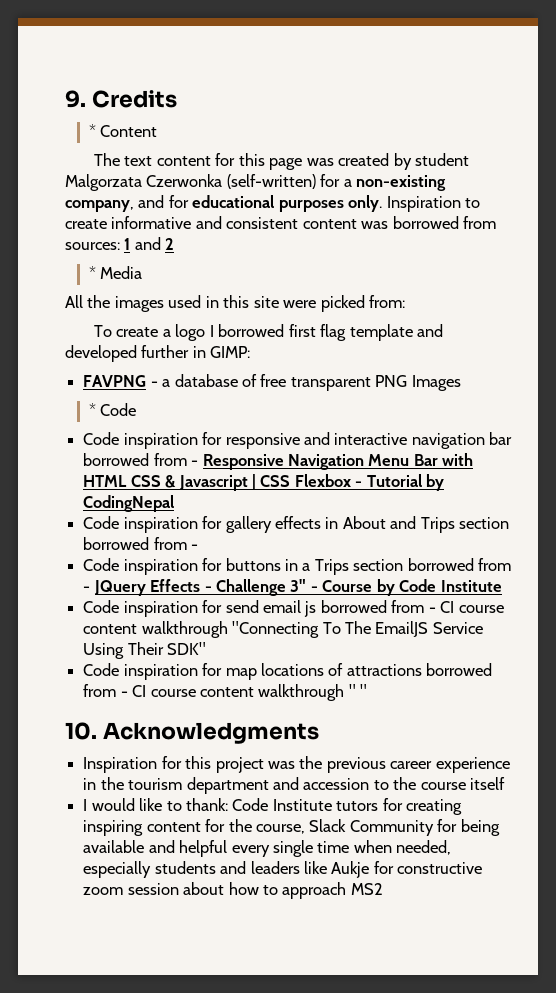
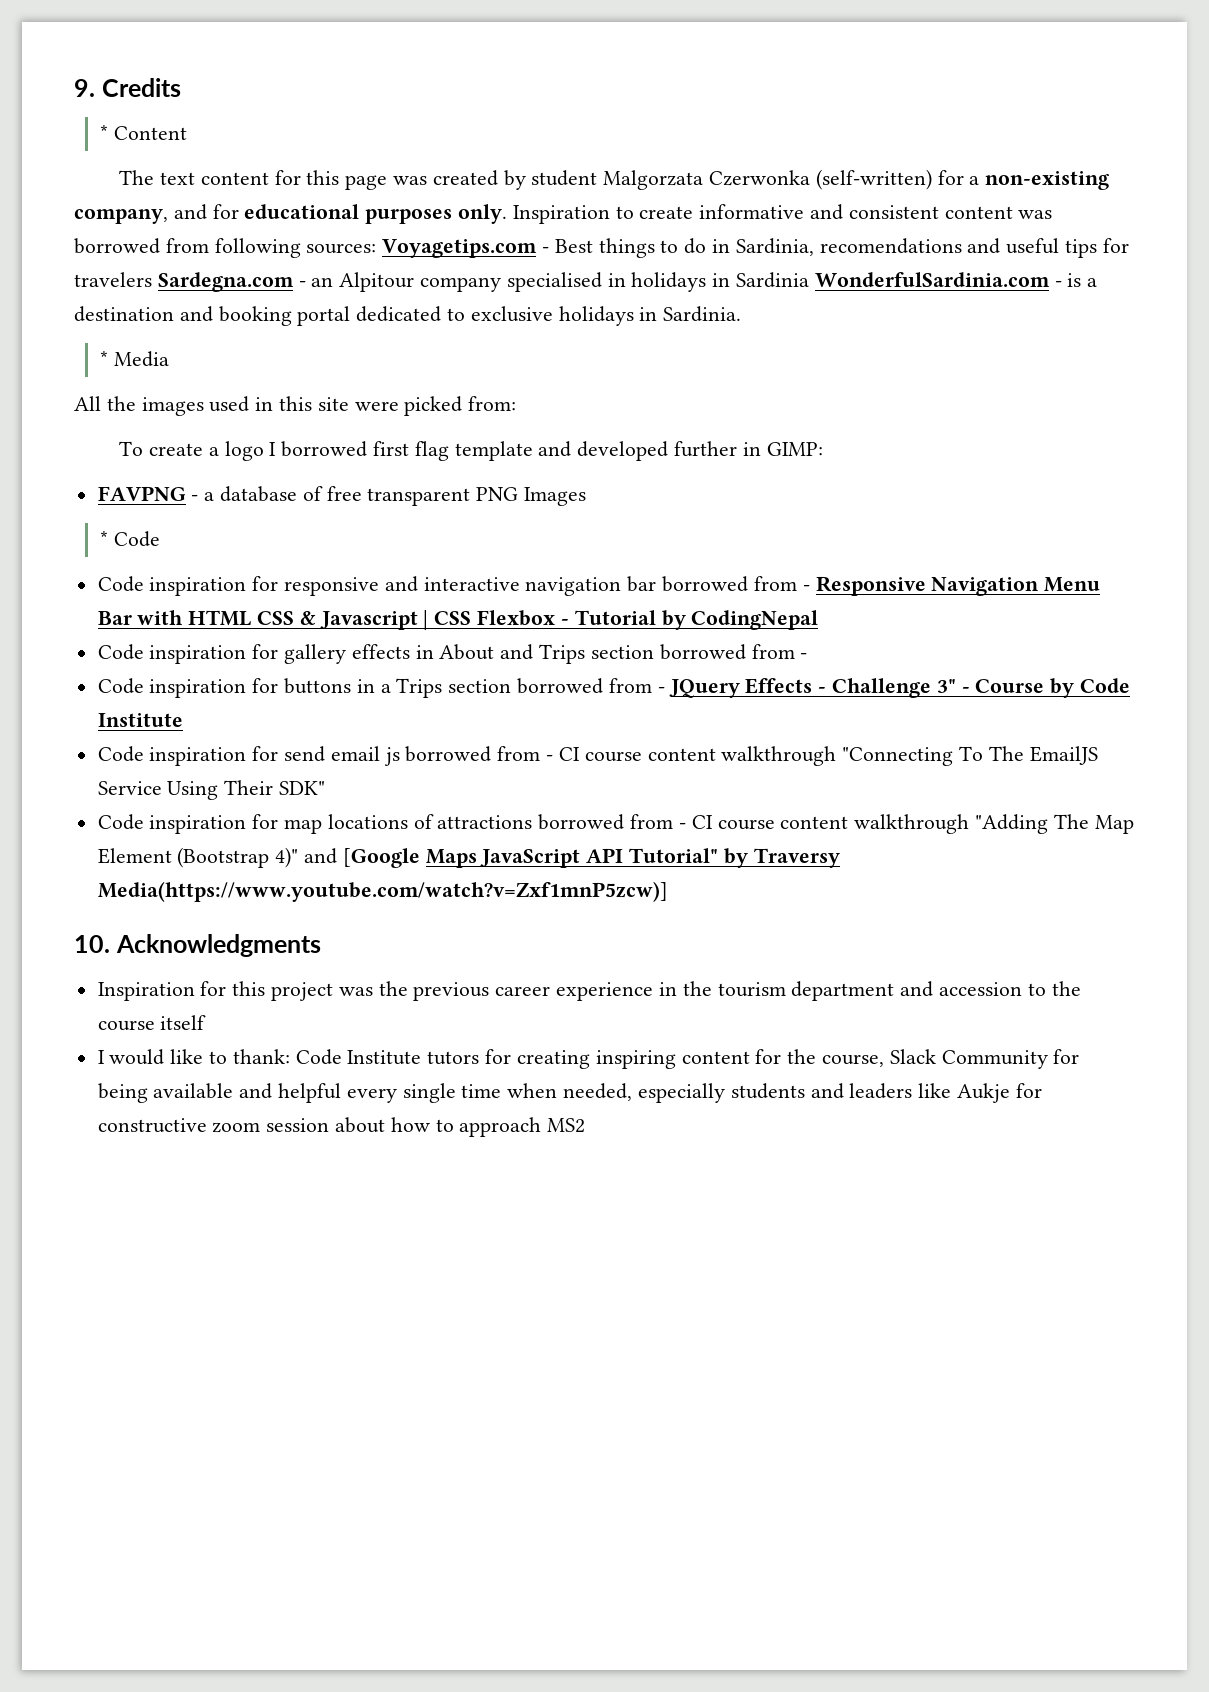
- Inspiration to create informative and consistent content was borrowed from sources: 1 and 2
+ Inspiration to create informative and consistent content was borrowed from following sources: Voyagetips.com - Best things to do in Sardinia, recomendations and useful tips for travelers Sardegna.com - an Alpitour company specialised in holidays in Sardinia WonderfulSardinia.com - is a destination and booking portal dedicated to exclusive holidays in Sardinia.
- Code inspiration for map locations of attractions borrowed from - CI course content walkthrough " "
+ Code inspiration for map locations of attractions borrowed from - CI course content walkthrough "Adding The Map Element (Bootstrap 4)" and [Google Maps JavaScript API Tutorial" by Traversy Media(https://www.youtube.com/watch?v=Zxf1mnP5zcw)]

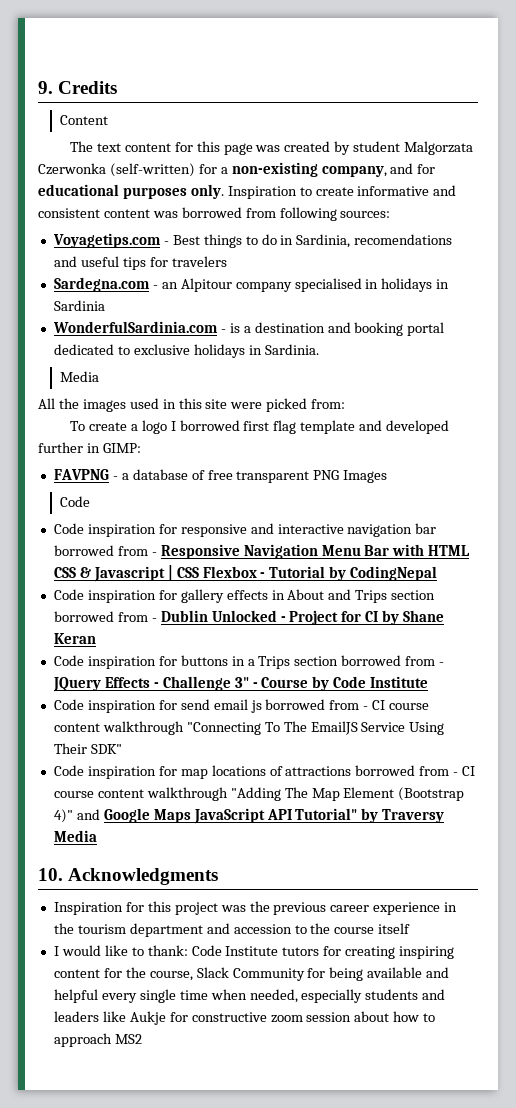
- * Content
+ Content
- Inspiration to create informative and consistent content was borrowed from following sources: Voyagetips.com - Best things to do in Sardinia, recomendations and useful tips for travelers Sardegna.com - an Alpitour company specialised in holidays in Sardinia WonderfulSardinia.com - is a destination and booking portal dedicated to exclusive holidays in Sardinia.
- * Media
+ Inspiration to create informative and consistent content was borrowed from following sources:
+ Voyagetips.com - Best things to do in Sardinia, recomendations and useful tips for travelers
+ Sardegna.com - an Alpitour company specialised in holidays in Sardinia
+ WonderfulSardinia.com - is a destination and booking portal dedicated to exclusive holidays in Sardinia.
+ Media
  FAVPNG - a database of free transparent PNG Images
- * Code
+ Code
- Code inspiration for gallery effects in About and Trips section borrowed from -
+ Code inspiration for gallery effects in About and Trips section borrowed from - Dublin Unlocked - Project for CI by Shane Keran
- Code inspiration for map locations of attractions borrowed from - CI course content walkthrough "Adding The Map Element (Bootstrap 4)" and [Google Maps JavaScript API Tutorial" by Traversy Media(https://www.youtube.com/watch?v=Zxf1mnP5zcw)]
+ Code inspiration for map locations of attractions borrowed from - CI course content walkthrough "Adding The Map Element (Bootstrap 4)" and Google Maps JavaScript API Tutorial" by Traversy Media

